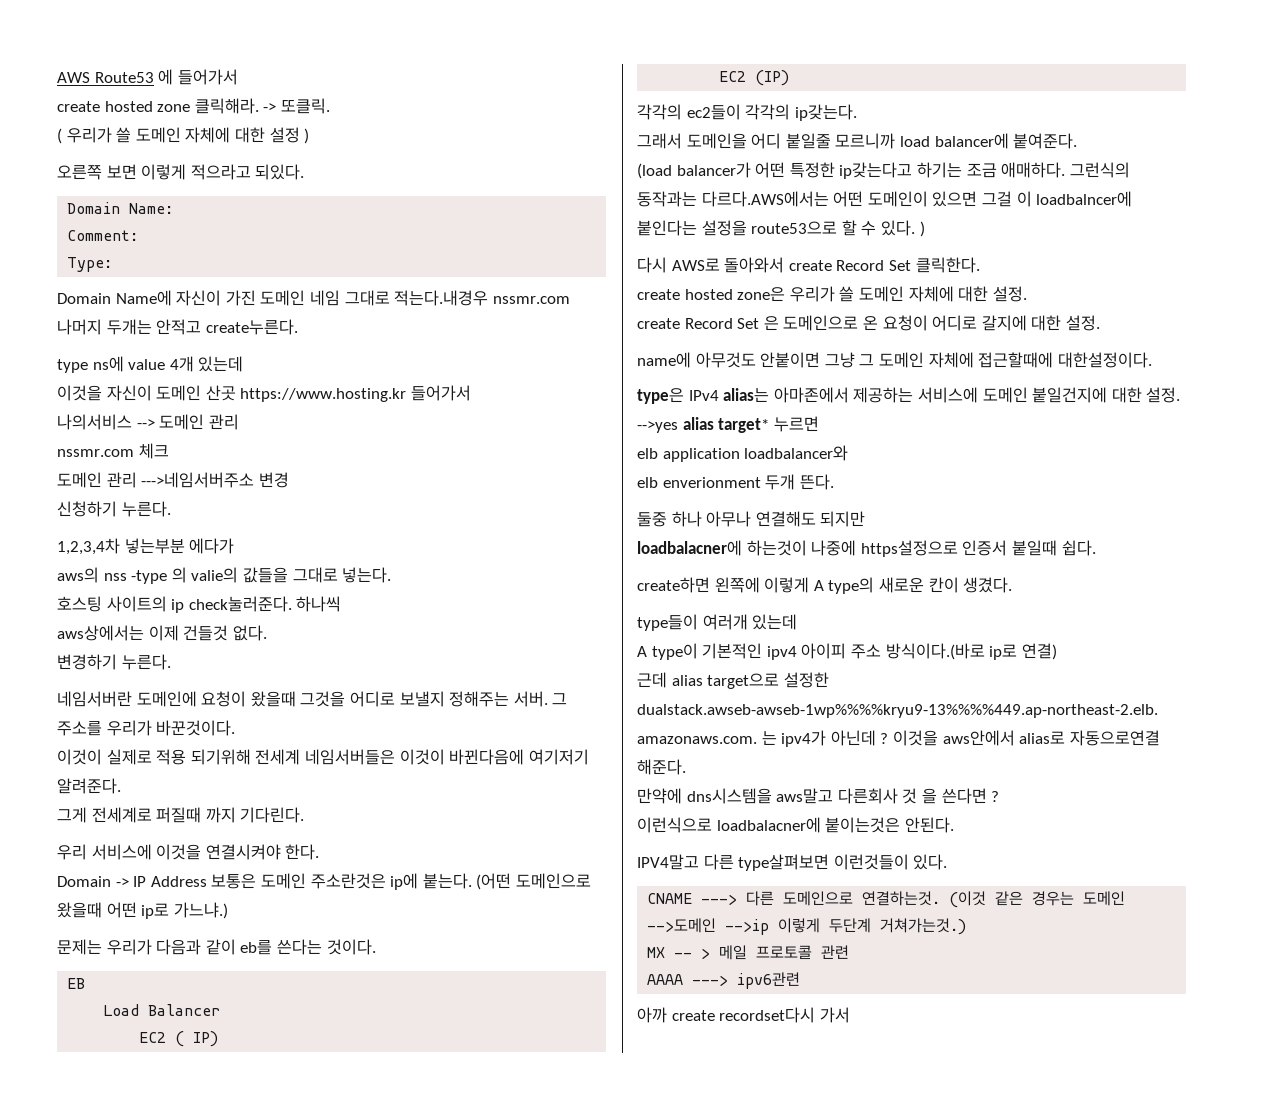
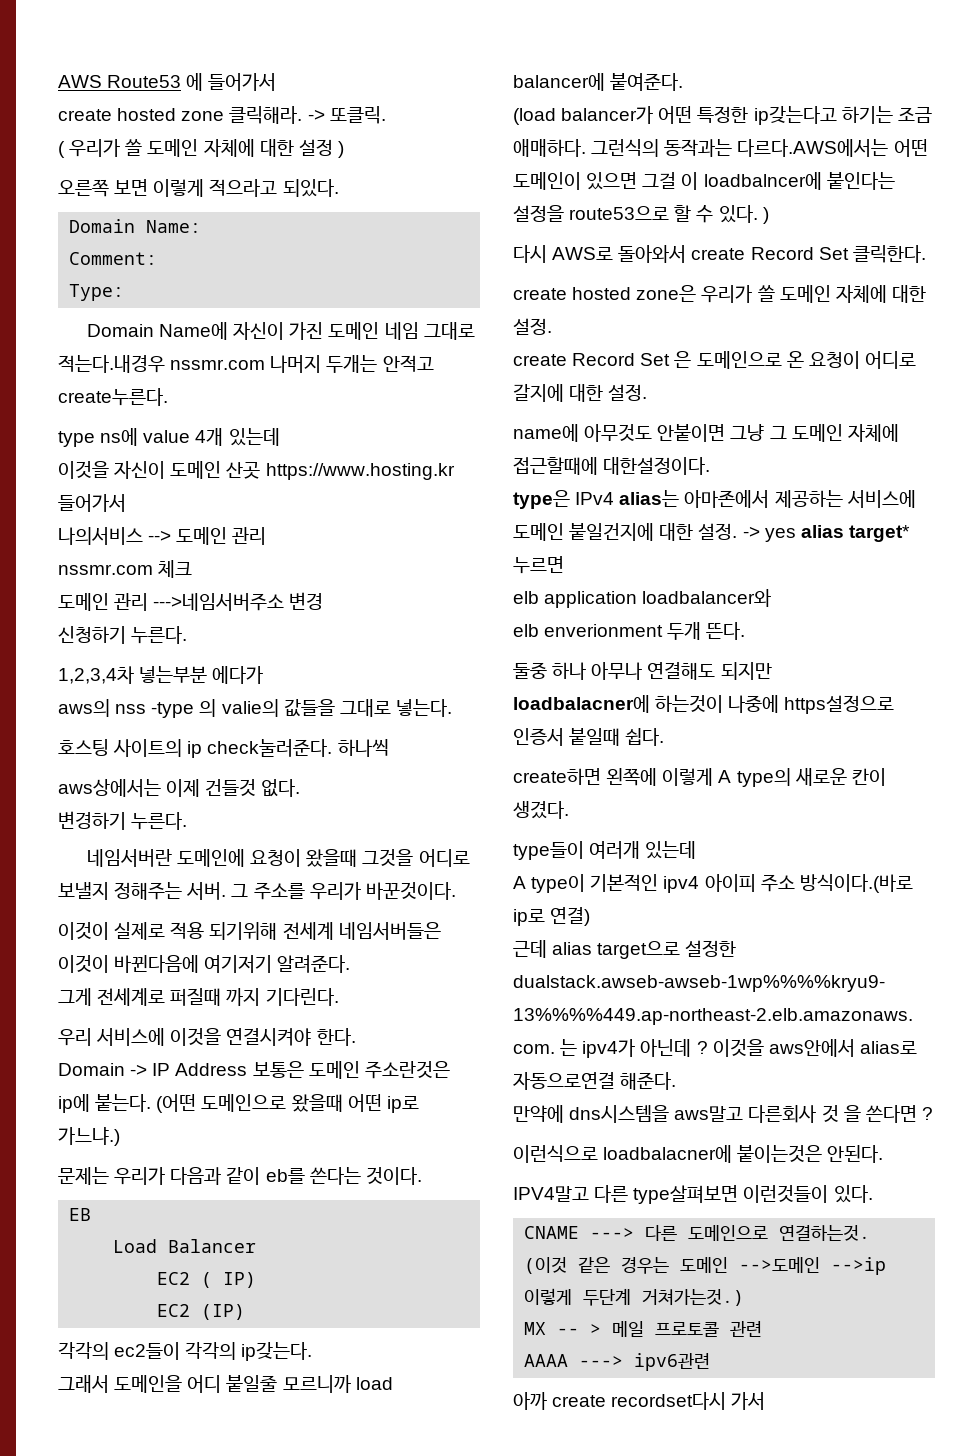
- -->yes alias target* 누르면
+ -> yes alias target* 누르면

